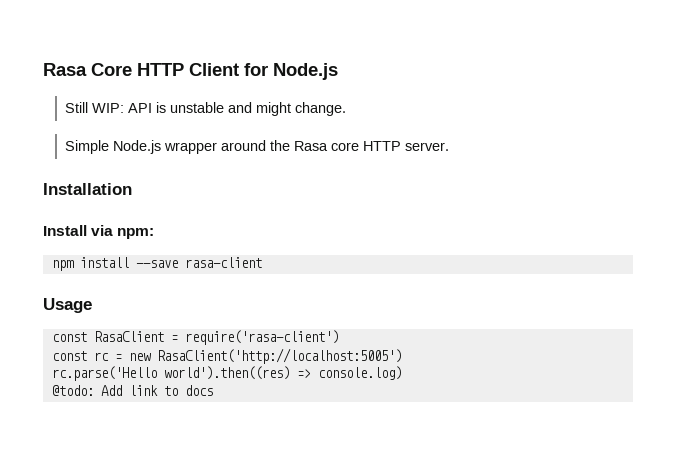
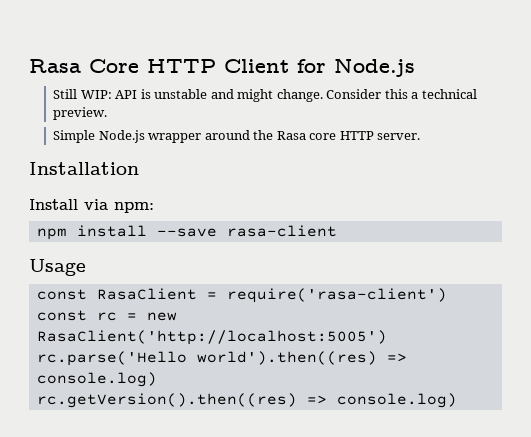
+ Consider this a technical preview.
- @todo: Add link to docs
+ rc.getVersion().then((res) => console.log)

